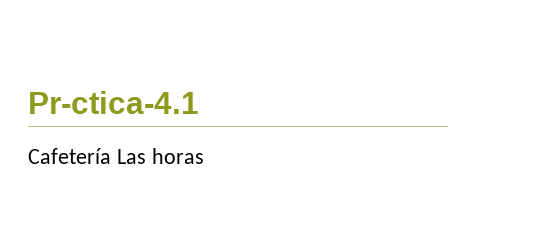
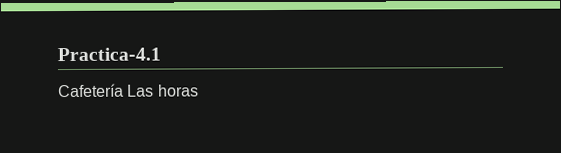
- Pr-ctica-4.1
+ Practica-4.1

